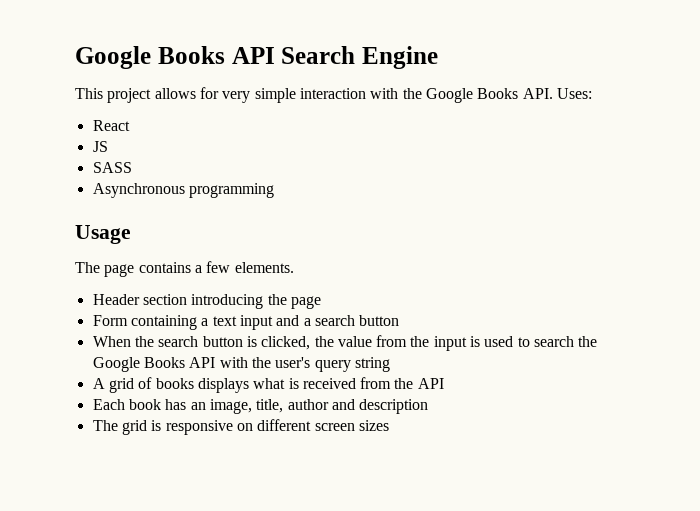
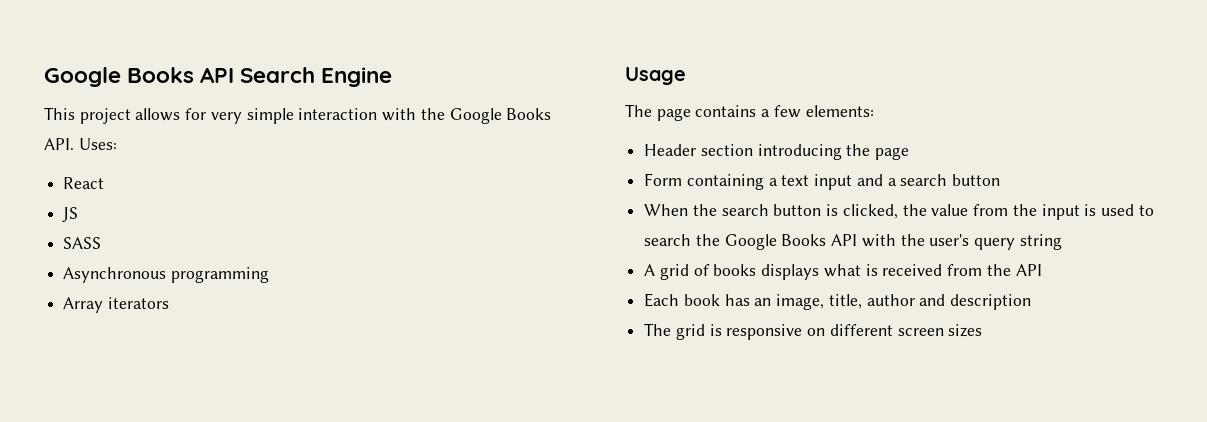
+ Array iterators
- The page contains a few elements.
+ The page contains a few elements:

